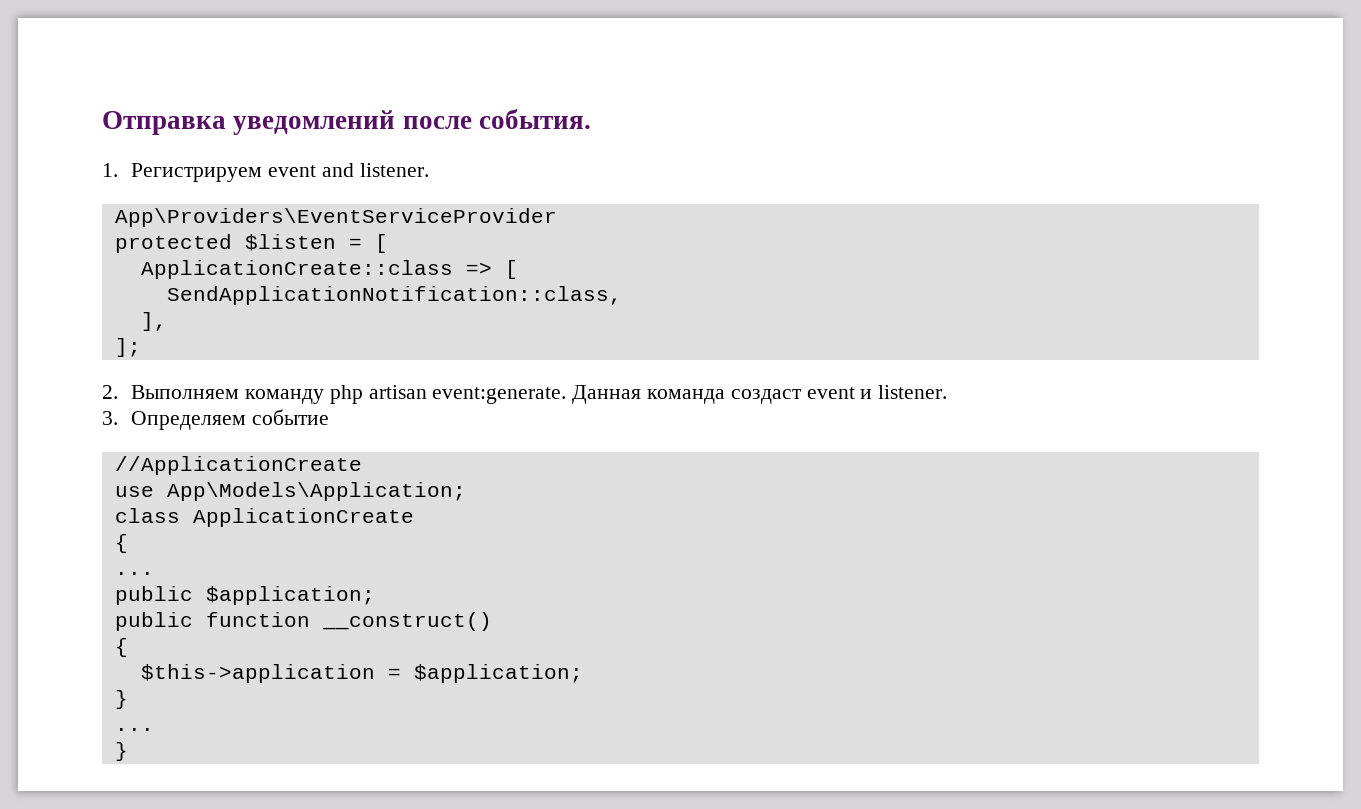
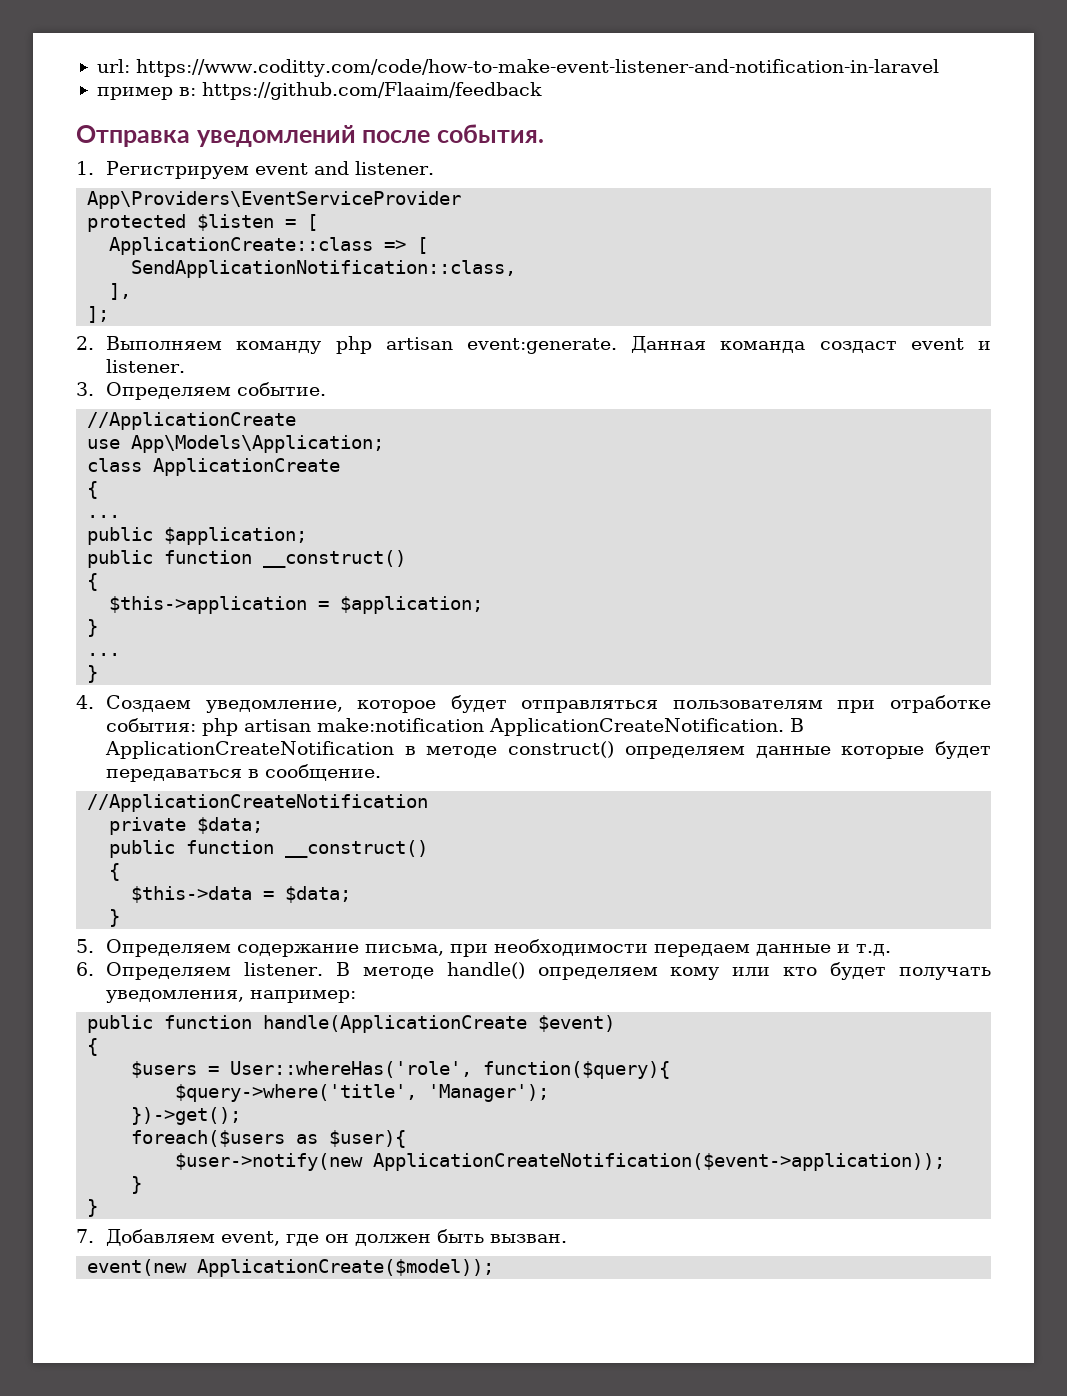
+ url: https://www.coditty.com/code/how-to-make-event-listener-and-notification-in-laravel
+ пример в: https://github.com/Flaaim/feedback
- 3. Определяем событие
+ 3. Определяем событие.
+ 4. Создаем уведомление, которое будет отправляться пользователям при отработке события: php artisan make:notification ApplicationCreateNotification. В ApplicationCreateNotification в методе construct() определяем данные которые будет передаваться в сообщение.
+ //ApplicationCreateNotification
+ private $data;
+ public function __construct()
+ {
+ $this->data = $data;
+ }
+ 5. Определяем содержание письма, при необходимости передаем данные и т.д.
+ 6. Определяем listener. В методе handle() определяем кому или кто будет получать уведомления, например:
+ public function handle(ApplicationCreate $event)
+ {
+ $users = User::whereHas('role', function($query){
+ $query->where('title', 'Manager');
+ })->get();
+ foreach($users as $user){
+ $user->notify(new ApplicationCreateNotification($event->application));
+ }
+ }
+ 7. Добавляем event, где он должен быть вызван.
+ event(new ApplicationCreate($model));

